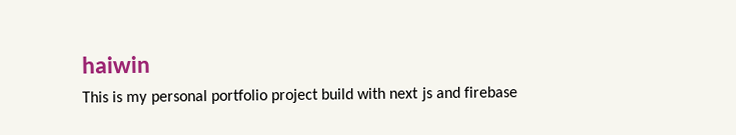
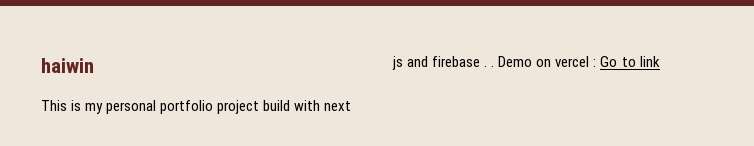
- This is my personal portfolio project build with next js and firebase
+ This is my personal portfolio project build with next js and firebase . . Demo on vercel : Go to link

